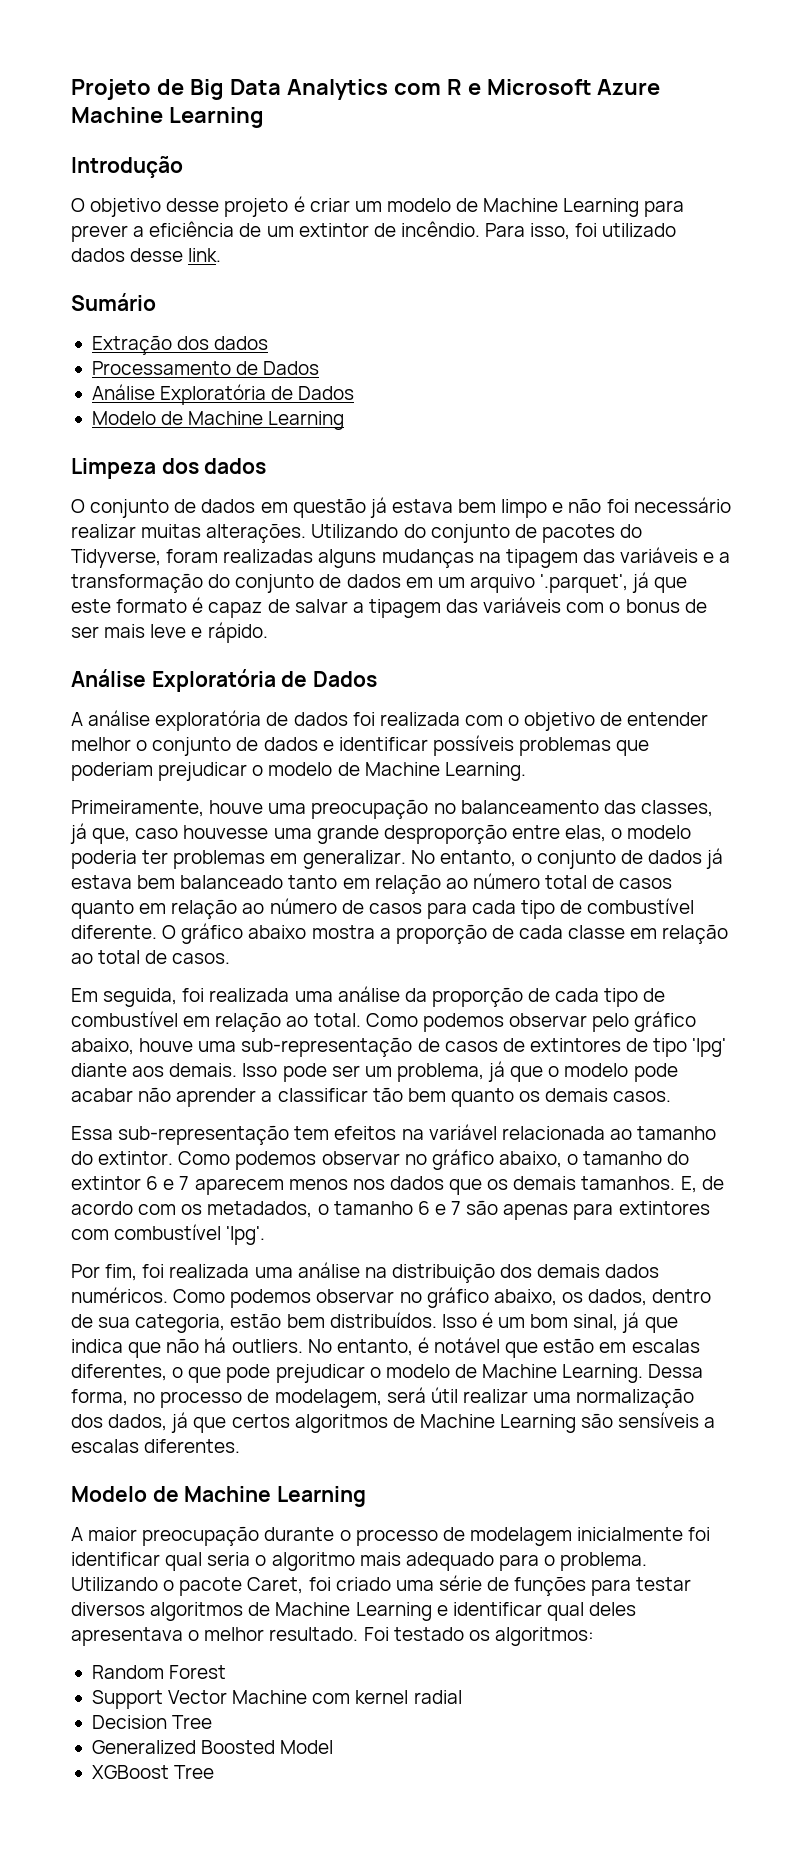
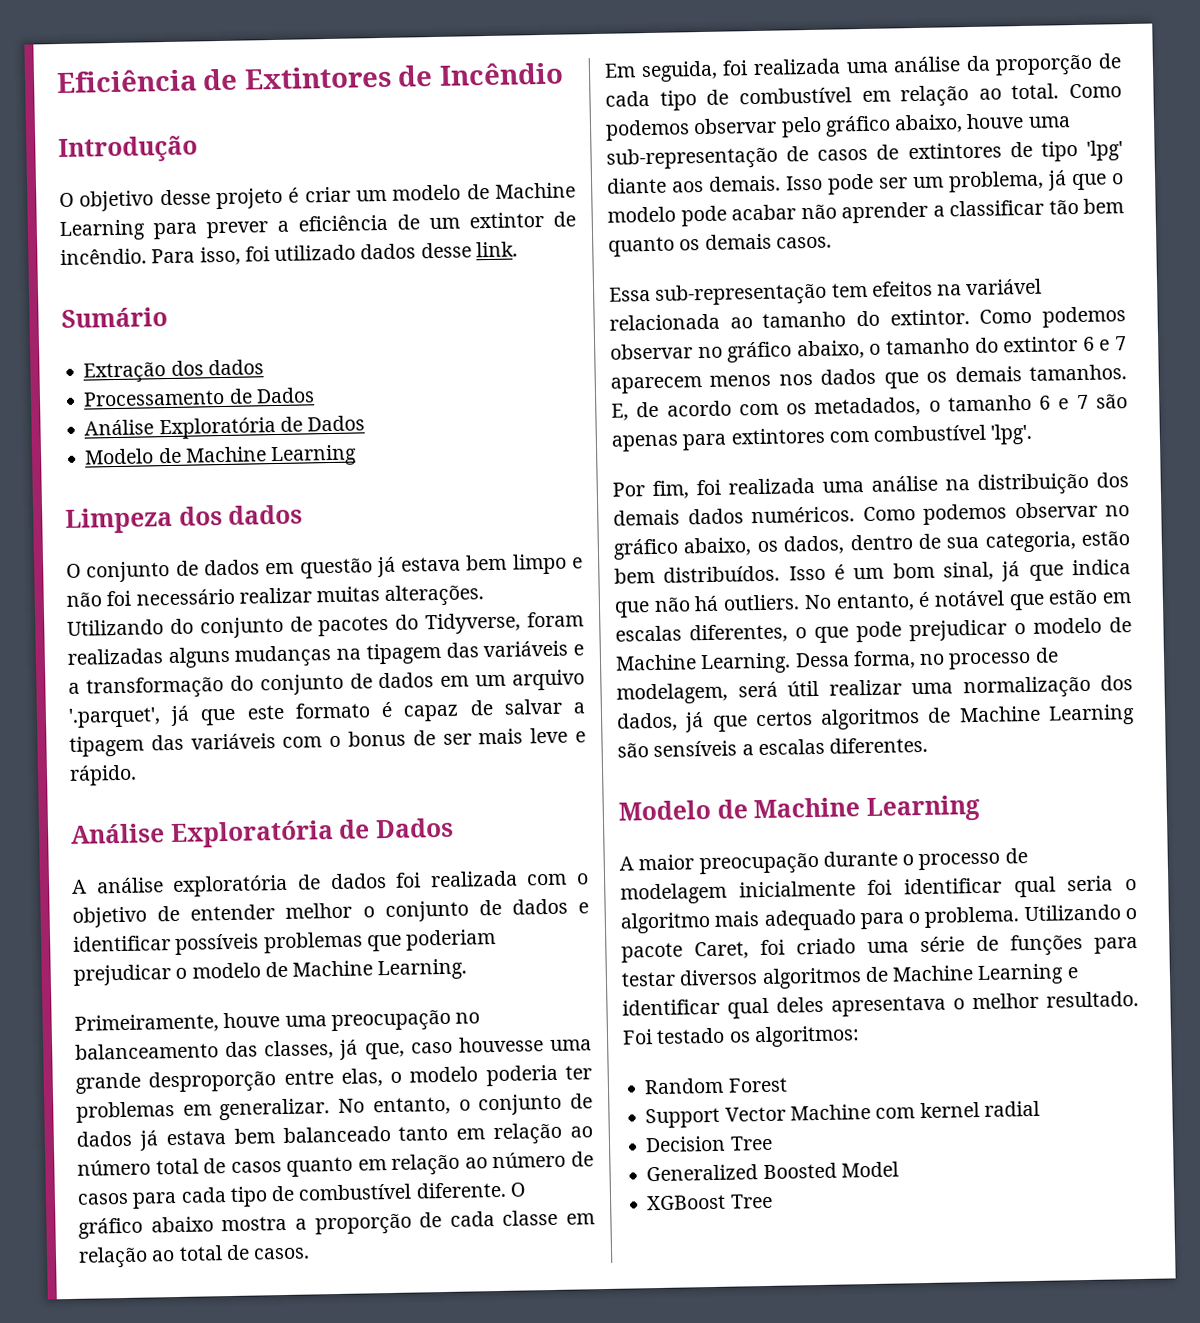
- Projeto de Big Data Analytics com R e Microsoft Azure Machine Learning
+ Eficiência de Extintores de Incêndio

